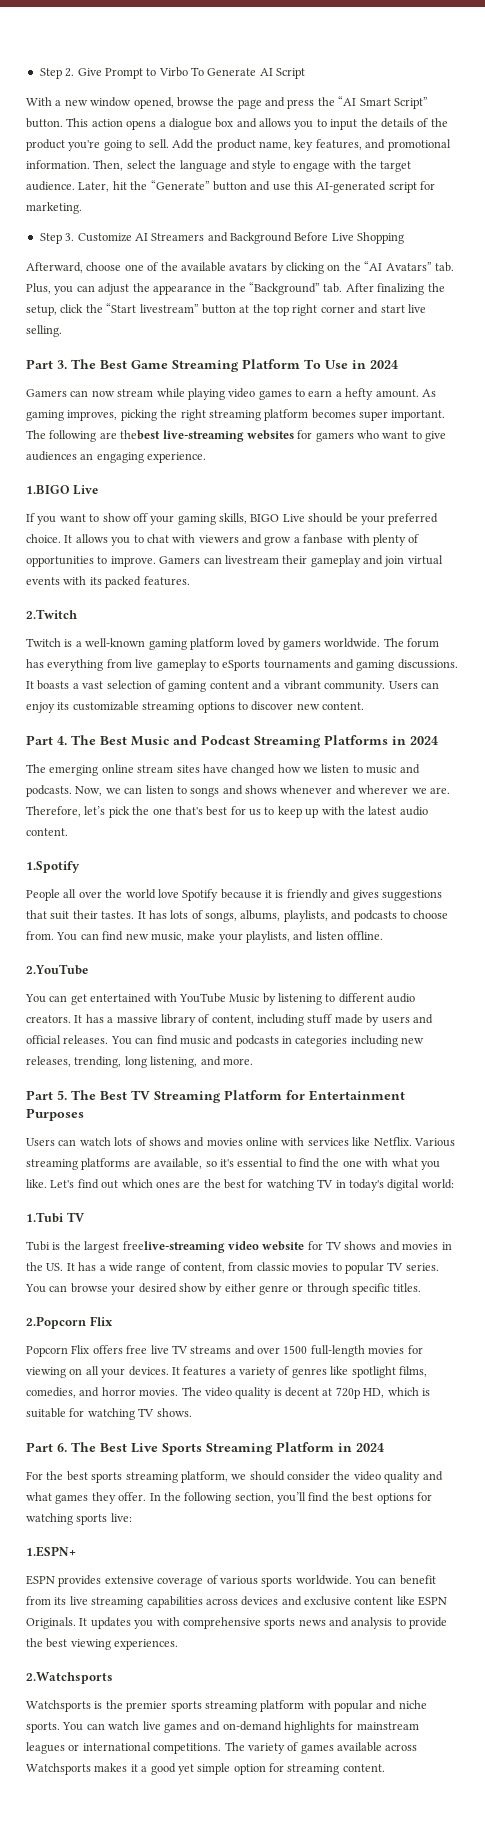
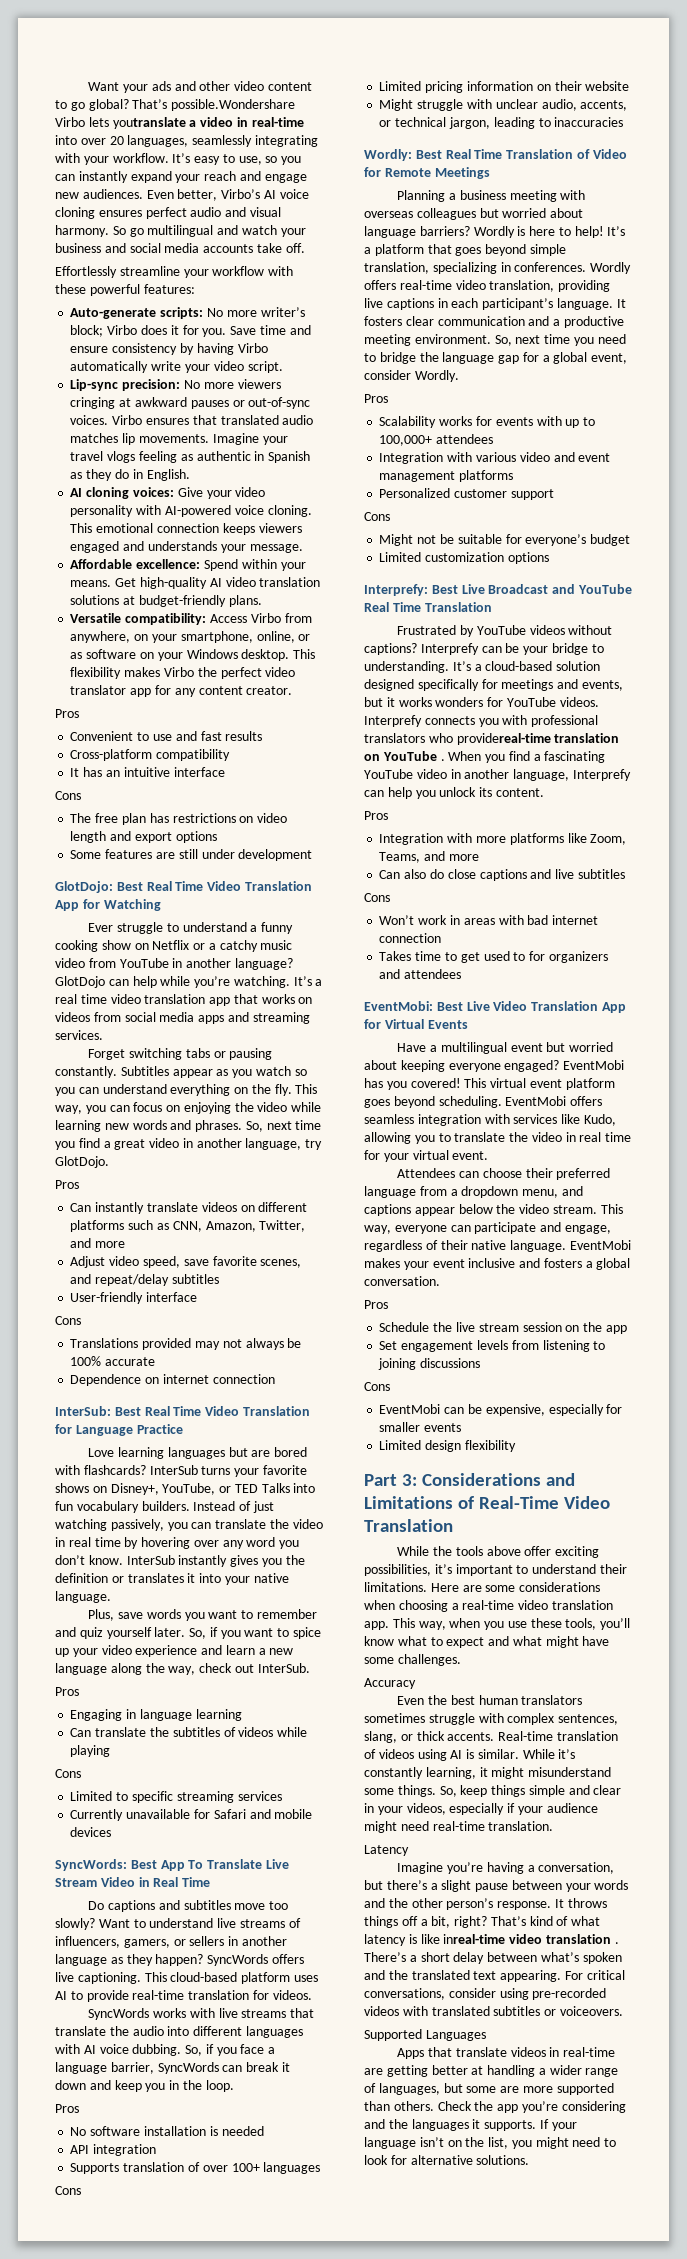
- Step 2. Give Prompt to Virbo To Generate AI Script
- With a new window opened, browse the page and press the “AI Smart Script” button. This action opens a dialogue box and allows you to input the details of the product you're going to sell. Add the product name, key features, and promotional information. Then, select the language and style to engage with the target audience. Later, hit the “Generate” button and use this AI-generated script for marketing.
- Step 3. Customize AI Streamers and Background Before Live Shopping
- Afterward, choose one of the available avatars by clicking on the “AI Avatars” tab. Plus, you can adjust the appearance in the “Background” tab. After finalizing the setup, click the “Start livestream” button at the top right corner and start live selling.
- Part 3. The Best Game Streaming Platform To Use in 2024
- Gamers can now stream while playing video games to earn a hefty amount. As gaming improves, picking the right streaming platform becomes super important. The following are thebest live-streaming websites for gamers who want to give audiences an engaging experience.
- 1.BIGO Live
- If you want to show off your gaming skills, BIGO Live should be your preferred choice. It allows you to chat with viewers and grow a fanbase with plenty of opportunities to improve. Gamers can livestream their gameplay and join virtual events with its packed features.
- 2.Twitch
- Twitch is a well-known gaming platform loved by gamers worldwide. The forum has everything from live gameplay to eSports tournaments and gaming discussions. It boasts a vast selection of gaming content and a vibrant community. Users can enjoy its customizable streaming options to discover new content.
- Part 4. The Best Music and Podcast Streaming Platforms in 2024
- The emerging online stream sites have changed how we listen to music and podcasts. Now, we can listen to songs and shows whenever and wherever we are. Therefore, let’s pick the one that's best for us to keep up with the latest audio content.
- 1.Spotify
- People all over the world love Spotify because it is friendly and gives suggestions that suit their tastes. It has lots of songs, albums, playlists, and podcasts to choose from. You can find new music, make your playlists, and listen offline.
- 2.YouTube
- You can get entertained with YouTube Music by listening to different audio creators. It has a massive library of content, including stuff made by users and official releases. You can find music and podcasts in categories including new releases, trending, long listening, and more.
- Part 5. The Best TV Streaming Platform for Entertainment Purposes
- Users can watch lots of shows and movies online with services like Netflix. Various streaming platforms are available, so it's essential to find the one with what you like. Let's find out which ones are the best for watching TV in today's digital world:
- 1.Tubi TV
- Tubi is the largest freelive-streaming video website for TV shows and movies in the US. It has a wide range of content, from classic movies to popular TV series. You can browse your desired show by either genre or through specific titles.
- 2.Popcorn Flix
- Popcorn Flix offers free live TV streams and over 1500 full-length movies for viewing on all your devices. It features a variety of genres like spotlight films, comedies, and horror movies. The video quality is decent at 720p HD, which is suitable for watching TV shows.
- Part 6. The Best Live Sports Streaming Platform in 2024
- For the best sports streaming platform, we should consider the video quality and what games they offer. In the following section, you’ll find the best options for watching sports live:
- 1.ESPN+
- ESPN provides extensive coverage of various sports worldwide. You can benefit from its live streaming capabilities across devices and exclusive content like ESPN Originals. It updates you with comprehensive sports news and analysis to provide the best viewing experiences.
- 2.Watchsports
- Watchsports is the premier sports streaming platform with popular and niche sports. You can watch live games and on-demand highlights for mainstream leagues or international competitions. The variety of games available across Watchsports makes it a good yet simple option for streaming content.
+ Want your ads and other video content to go global? That’s possible.Wondershare Virbo lets youtranslate a video in real-time into over 20 languages, seamlessly integrating with your workflow. It’s easy to use, so you can instantly expand your reach and engage new audiences. Even better, Virbo’s AI voice cloning ensures perfect audio and visual harmony. So go multilingual and watch your business and social media accounts take off.
+ Effortlessly streamline your workflow with these powerful features:
+ Auto-generate scripts: No more writer’s block; Virbo does it for you. Save time and ensure consistency by having Virbo automatically write your video script.
+ Lip-sync precision: No more viewers cringing at awkward pauses or out-of-sync voices. Virbo ensures that translated audio matches lip movements. Imagine your travel vlogs feeling as authentic in Spanish as they do in English.
+ AI cloning voices: Give your video personality with AI-powered voice cloning. This emotional connection keeps viewers engaged and understands your message.
+ Affordable excellence: Spend within your means. Get high-quality AI video translation solutions at budget-friendly plans.
+ Versatile compatibility: Access Virbo from anywhere, on your smartphone, online, or as software on your Windows desktop. This flexibility makes Virbo the perfect video translator app for any content creator.
+ Pros
+ Convenient to use and fast results
+ Cross-platform compatibility
+ It has an intuitive interface
+ Cons
+ The free plan has restrictions on video length and export options
+ Some features are still under development
+ GlotDojo: Best Real Time Video Translation App for Watching
+ Ever struggle to understand a funny cooking show on Netflix or a catchy music video from YouTube in another language? GlotDojo can help while you’re watching. It’s a real time video translation app that works on videos from social media apps and streaming services.
+ Forget switching tabs or pausing constantly. Subtitles appear as you watch so you can understand everything on the fly. This way, you can focus on enjoying the video while learning new words and phrases. So, next time you find a great video in another language, try GlotDojo.
+ Pros
+ Can instantly translate videos on different platforms such as CNN, Amazon, Twitter, and more
+ Adjust video speed, save favorite scenes, and repeat/delay subtitles
+ User-friendly interface
+ Cons
+ Translations provided may not always be 100% accurate
+ Dependence on internet connection
+ InterSub: Best Real Time Video Translation for Language Practice
+ Love learning languages but are bored with flashcards? InterSub turns your favorite shows on Disney+, YouTube, or TED Talks into fun vocabulary builders. Instead of just watching passively, you can translate the video in real time by hovering over any word you don’t know. InterSub instantly gives you the definition or translates it into your native language.
+ Plus, save words you want to remember and quiz yourself later. So, if you want to spice up your video experience and learn a new language along the way, check out InterSub.
+ Pros
+ Engaging in language learning
+ Can translate the subtitles of videos while playing
+ Cons
+ Limited to specific streaming services
+ Currently unavailable for Safari and mobile devices
+ SyncWords: Best App To Translate Live Stream Video in Real Time
+ Do captions and subtitles move too slowly? Want to understand live streams of influencers, gamers, or sellers in another language as they happen? SyncWords offers live captioning. This cloud-based platform uses AI to provide real-time translation for videos.
+ SyncWords works with live streams that translate the audio into different languages with AI voice dubbing. So, if you face a language barrier, SyncWords can break it down and keep you in the loop.
+ Pros
+ No software installation is needed
+ API integration
+ Supports translation of over 100+ languages
+ Cons
+ Limited pricing information on their website
+ Might struggle with unclear audio, accents, or technical jargon, leading to inaccuracies
+ Wordly: Best Real Time Translation of Video for Remote Meetings
+ Planning a business meeting with overseas colleagues but worried about language barriers? Wordly is here to help! It’s a platform that goes beyond simple translation, specializing in conferences. Wordly offers real-time video translation, providing live captions in each participant’s language. It fosters clear communication and a productive meeting environment. So, next time you need to bridge the language gap for a global event, consider Wordly.
+ Pros
+ Scalability works for events with up to 100,000+ attendees
+ Integration with various video and event management platforms
+ Personalized customer support
+ Cons
+ Might not be suitable for everyone’s budget
+ Limited customization options
+ Interprefy: Best Live Broadcast and YouTube Real Time Translation
+ Frustrated by YouTube videos without captions? Interprefy can be your bridge to understanding. It’s a cloud-based solution designed specifically for meetings and events, but it works wonders for YouTube videos. Interprefy connects you with professional translators who providereal-time translation on YouTube . When you find a fascinating YouTube video in another language, Interprefy can help you unlock its content.
+ Pros
+ Integration with more platforms like Zoom, Teams, and more
+ Can also do close captions and live subtitles
+ Cons
+ Won’t work in areas with bad internet connection
+ Takes time to get used to for organizers and attendees
+ EventMobi: Best Live Video Translation App for Virtual Events
+ Have a multilingual event but worried about keeping everyone engaged? EventMobi has you covered! This virtual event platform goes beyond scheduling. EventMobi offers seamless integration with services like Kudo, allowing you to translate the video in real time for your virtual event.
+ Attendees can choose their preferred language from a dropdown menu, and captions appear below the video stream. This way, everyone can participate and engage, regardless of their native language. EventMobi makes your event inclusive and fosters a global conversation.
+ Pros
+ Schedule the live stream session on the app
+ Set engagement levels from listening to joining discussions
+ Cons
+ EventMobi can be expensive, especially for smaller events
+ Limited design flexibility
+ Part 3: Considerations and Limitations of Real-Time Video Translation
+ While the tools above offer exciting possibilities, it’s important to understand their limitations. Here are some considerations when choosing a real-time video translation app. This way, when you use these tools, you’ll know what to expect and what might have some challenges.
+ Accuracy
+ Even the best human translators sometimes struggle with complex sentences, slang, or thick accents. Real-time translation of videos using AI is similar. While it’s constantly learning, it might misunderstand some things. So, keep things simple and clear in your videos, especially if your audience might need real-time translation.
+ Latency
+ Imagine you’re having a conversation, but there’s a slight pause between your words and the other person’s response. It throws things off a bit, right? That’s kind of what latency is like inreal-time video translation . There’s a short delay between what’s spoken and the translated text appearing. For critical conversations, consider using pre-recorded videos with translated subtitles or voiceovers.
+ Supported Languages
+ Apps that translate videos in real-time are getting better at handling a wider range of languages, but some are more supported than others. Check the app you’re considering and the languages it supports. If your language isn’t on the list, you might need to look for alternative solutions.

